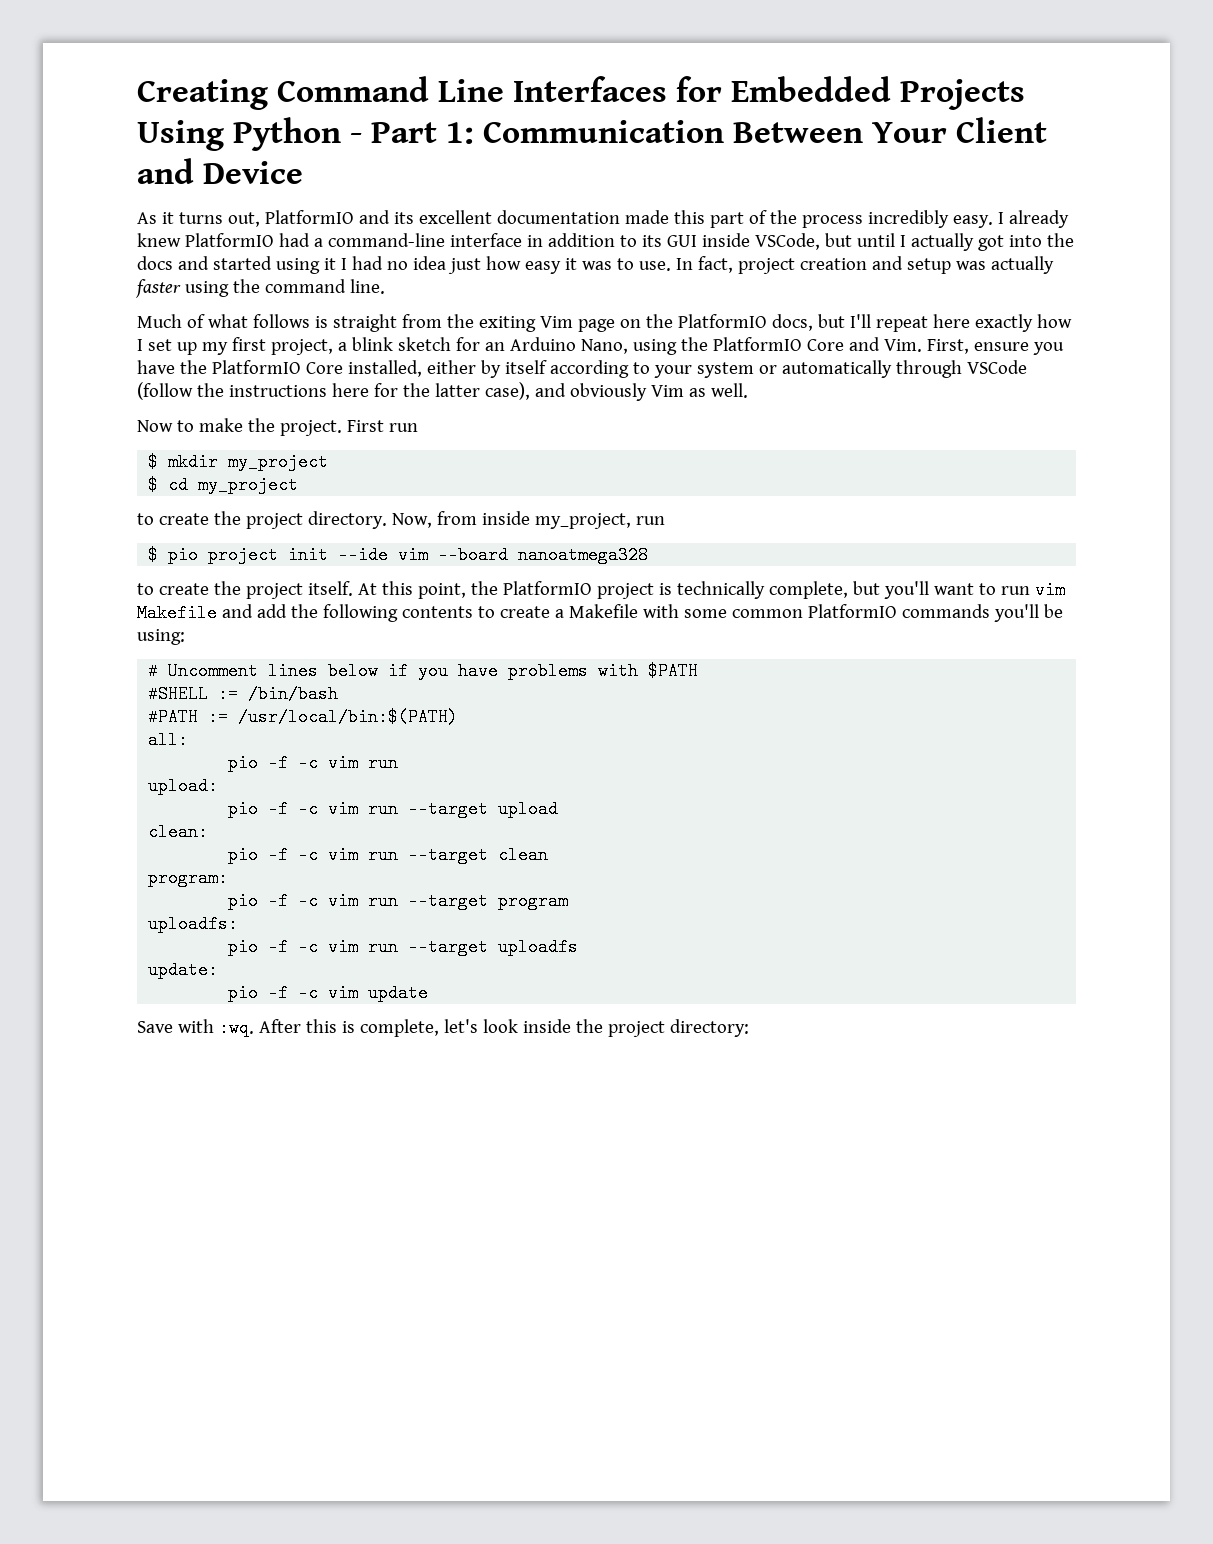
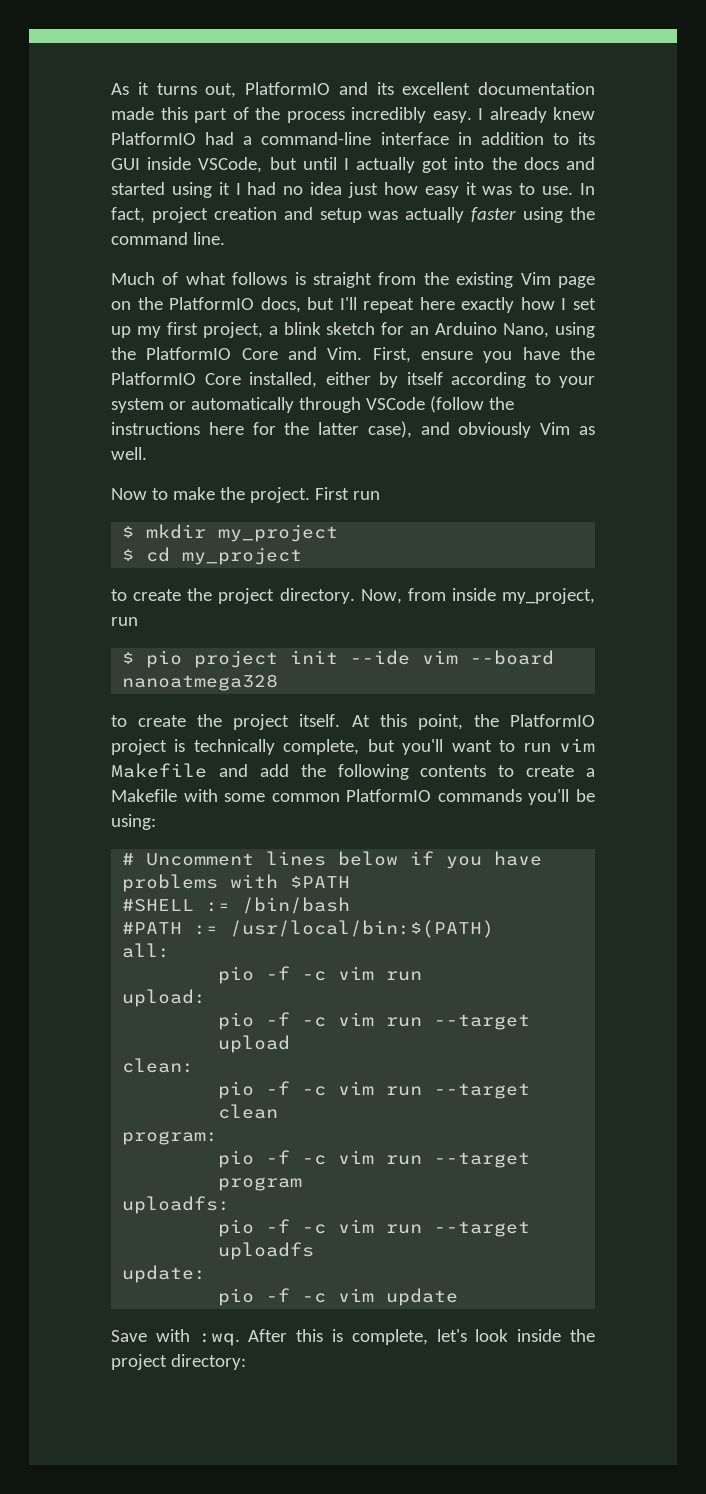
- Creating Command Line Interfaces for Embedded Projects Using Python - Part 1: Communication Between Your Client and Device
- Much of what follows is straight from the exiting Vim page on the PlatformIO docs, but I'll repeat here exactly how I set up my first project, a blink sketch for an Arduino Nano, using the PlatformIO Core and Vim. First, ensure you have the PlatformIO Core installed, either by itself according to your system or automatically through VSCode (follow the instructions here for the latter case), and obviously Vim as well.
+ Much of what follows is straight from the existing Vim page on the PlatformIO docs, but I'll repeat here exactly how I set up my first project, a blink sketch for an Arduino Nano, using the PlatformIO Core and Vim. First, ensure you have the PlatformIO Core installed, either by itself according to your system or automatically through VSCode (follow the instructions here for the latter case), and obviously Vim as well.

